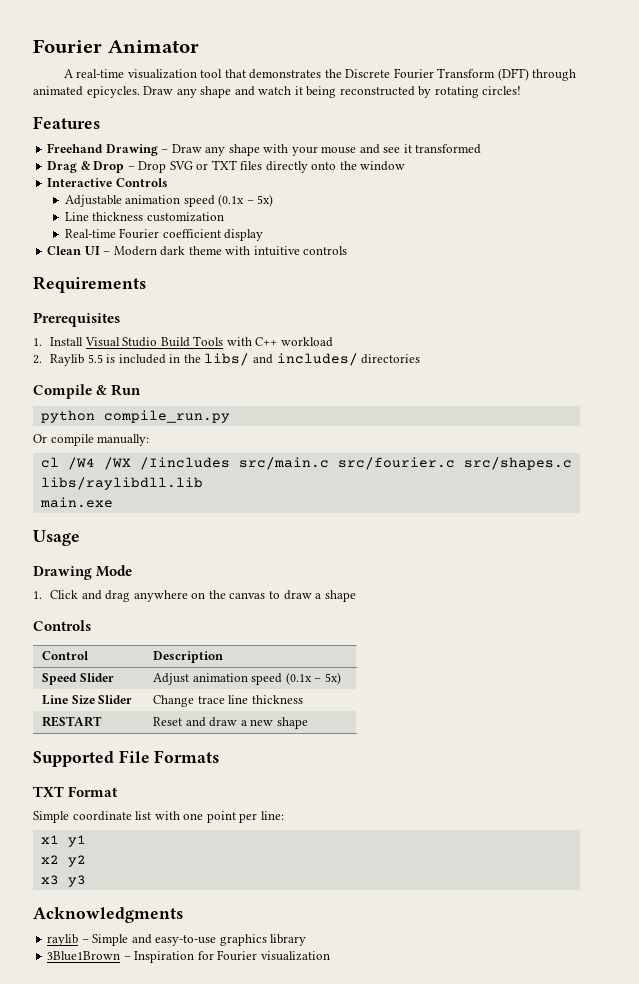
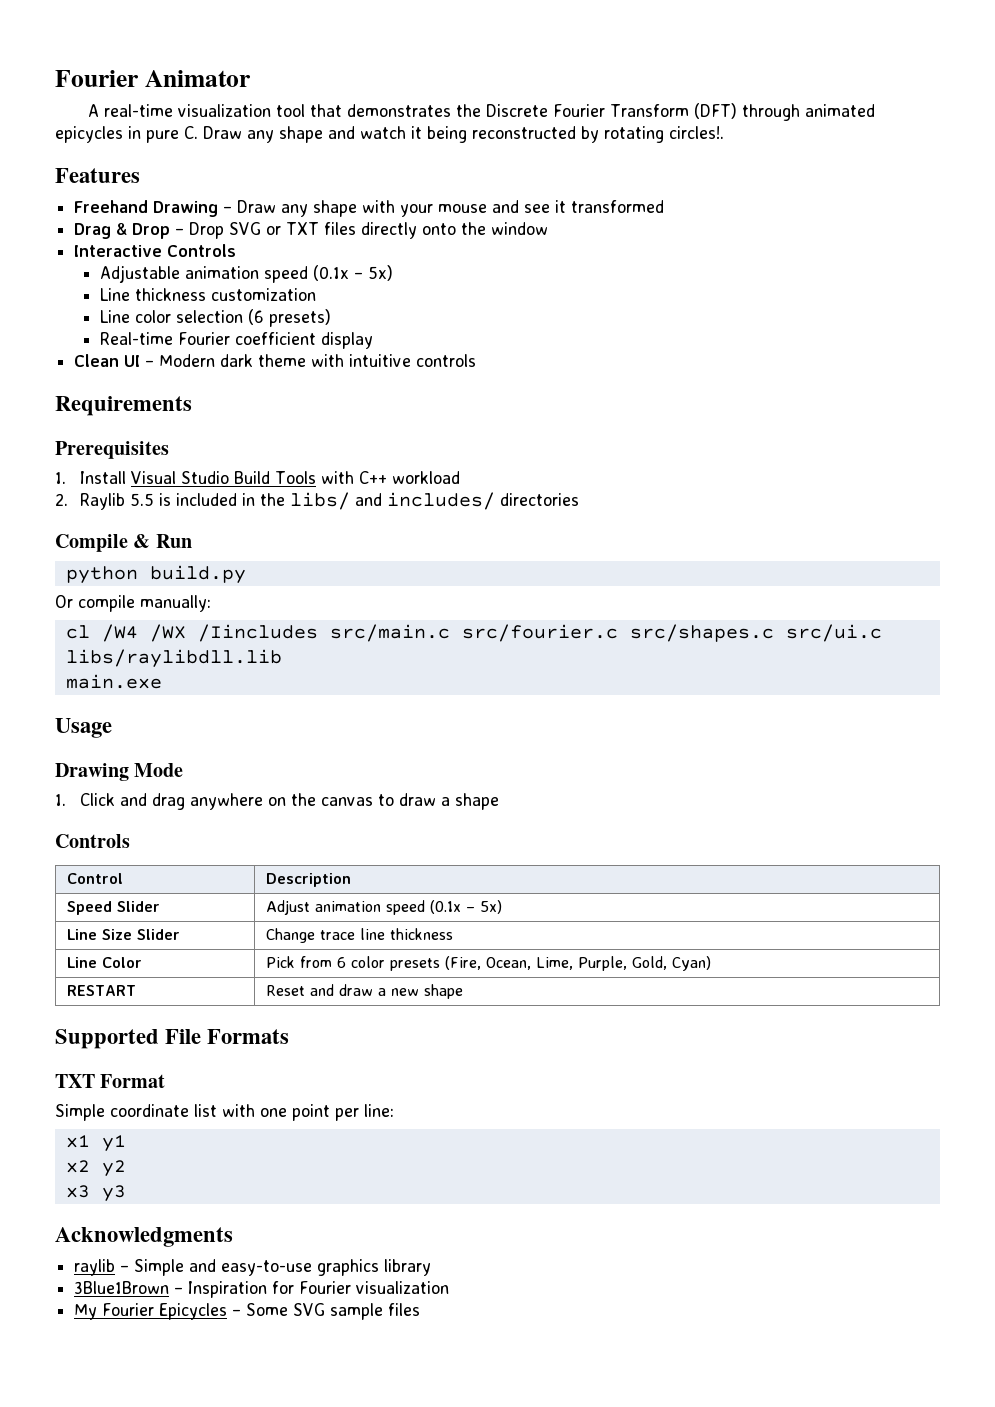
- A real-time visualization tool that demonstrates the Discrete Fourier Transform (DFT) through animated epicycles. Draw any shape and watch it being reconstructed by rotating circles!
+ A real-time visualization tool that demonstrates the Discrete Fourier Transform (DFT) through animated epicycles in pure C. Draw any shape and watch it being reconstructed by rotating circles!.
+ Line color selection (6 presets)
- python compile_run.py
+ python build.py
- cl /W4 /WX /Iincludes src/main.c src/fourier.c src/shapes.c libs/raylibdll.lib
+ cl /W4 /WX /Iincludes src/main.c src/fourier.c src/shapes.c src/ui.c libs/raylibdll.lib
+ Line Color | Pick from 6 color presets (Fire, Ocean, Lime, Purple, Gold, Cyan)
+ My Fourier Epicycles – Some SVG sample files

